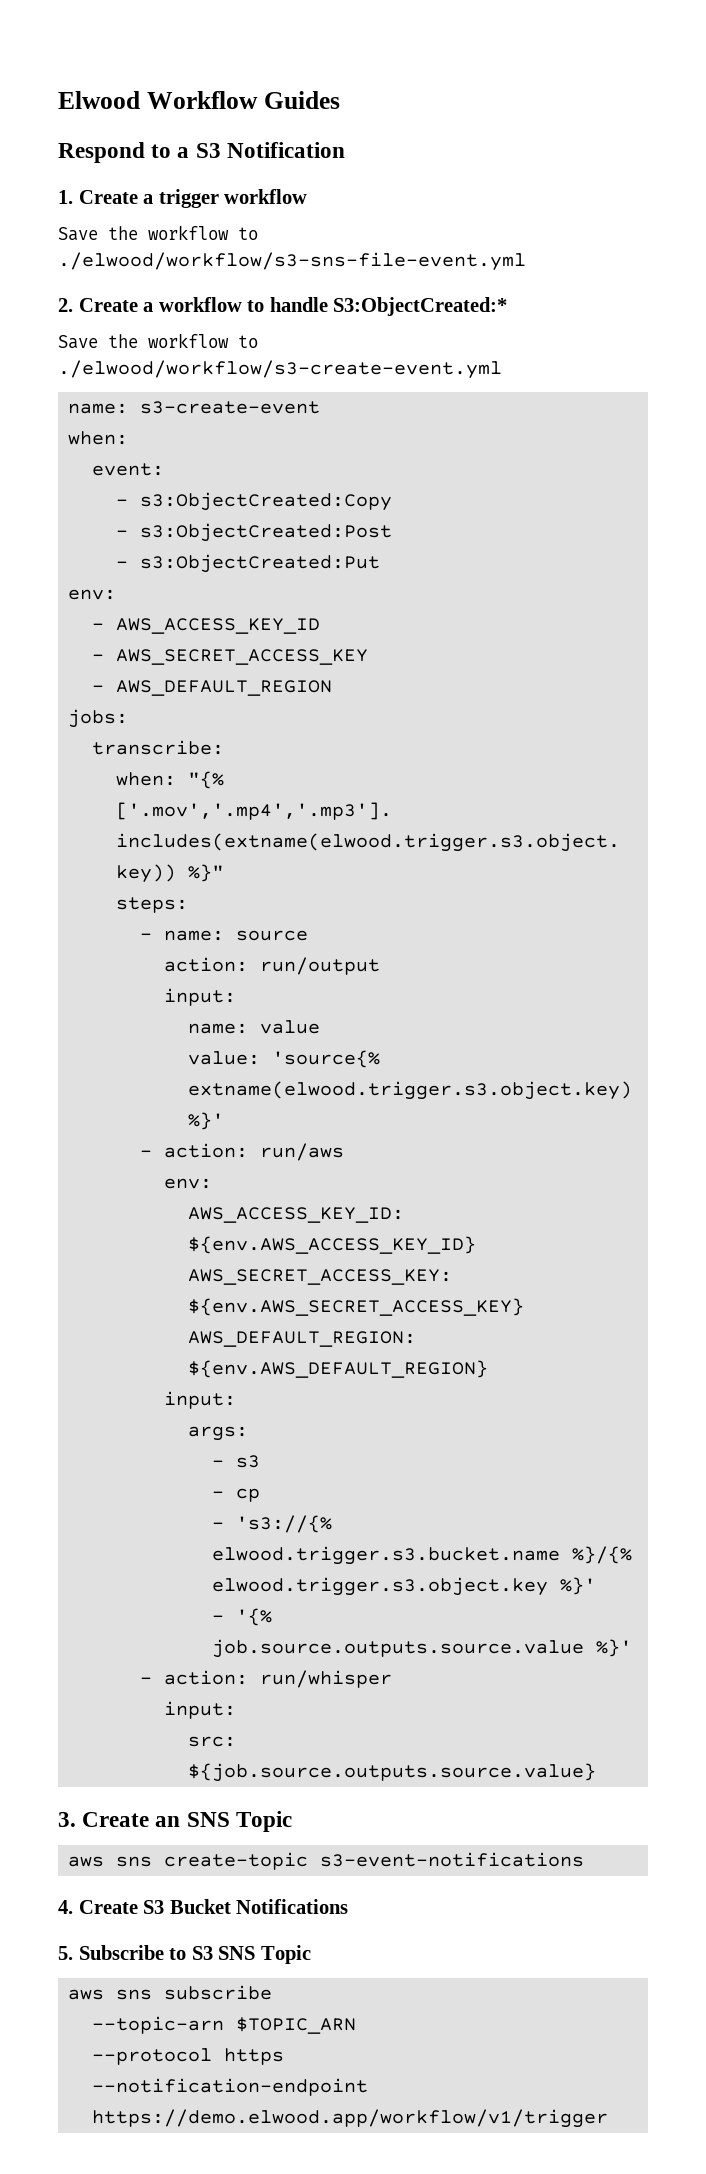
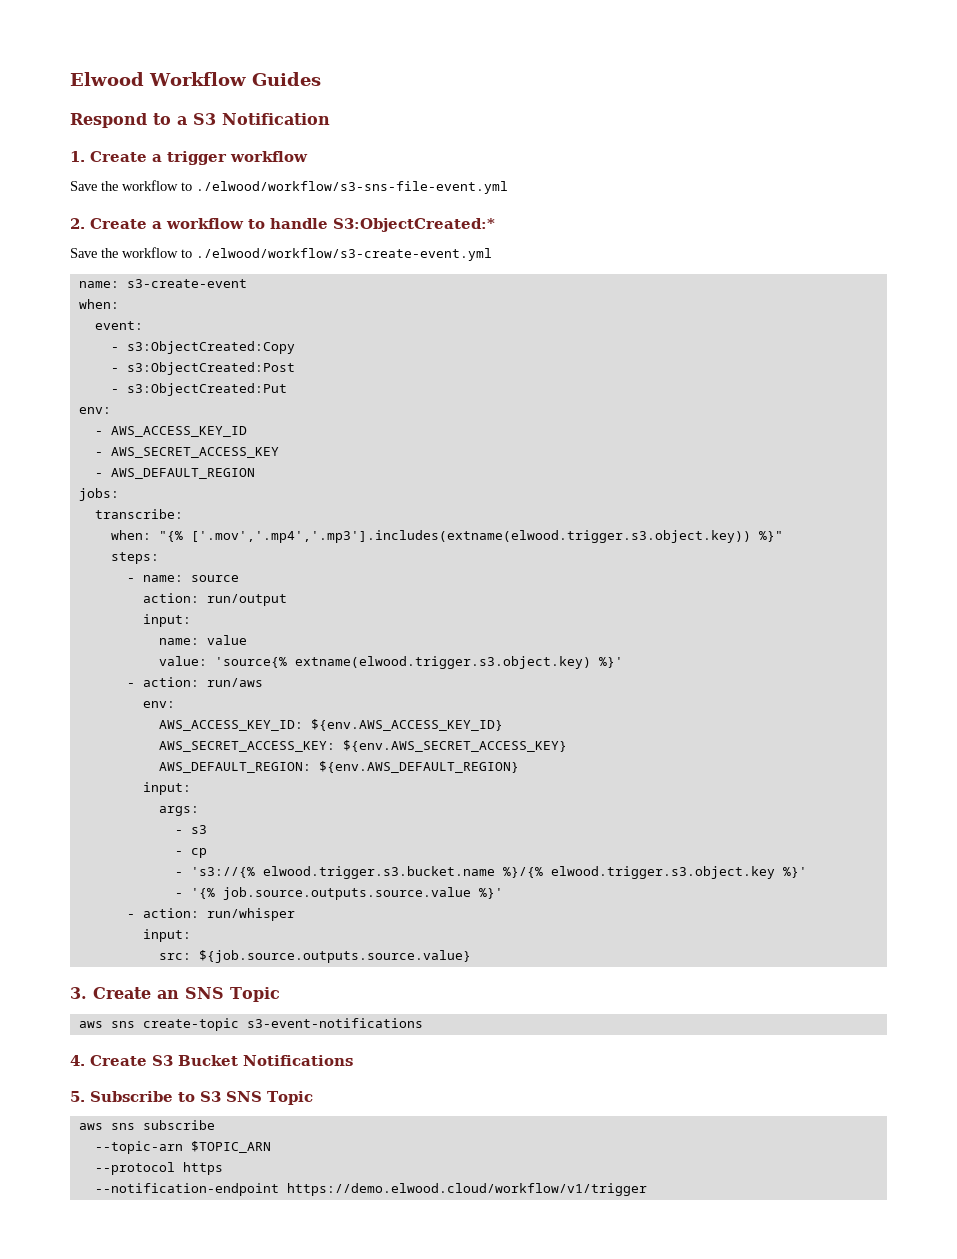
- --notification-endpoint https://demo.elwood.app/workflow/v1/trigger
+ --notification-endpoint https://demo.elwood.cloud/workflow/v1/trigger

